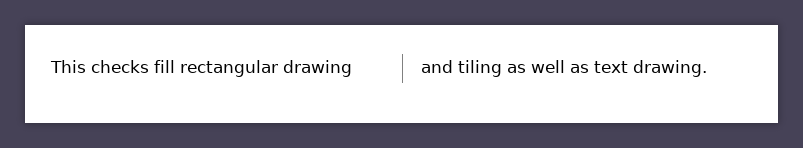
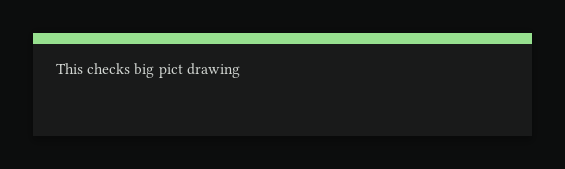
- This checks fill rectangular drawing and tiling as well as text drawing.
+ This checks big pict drawing

